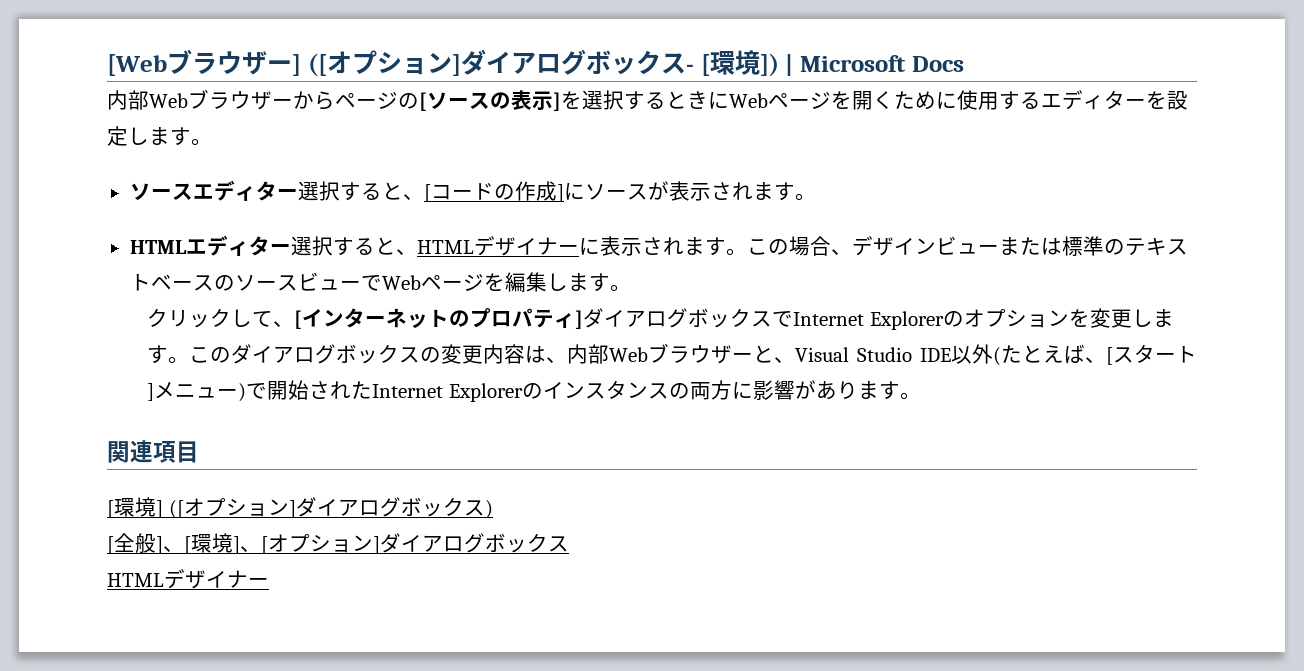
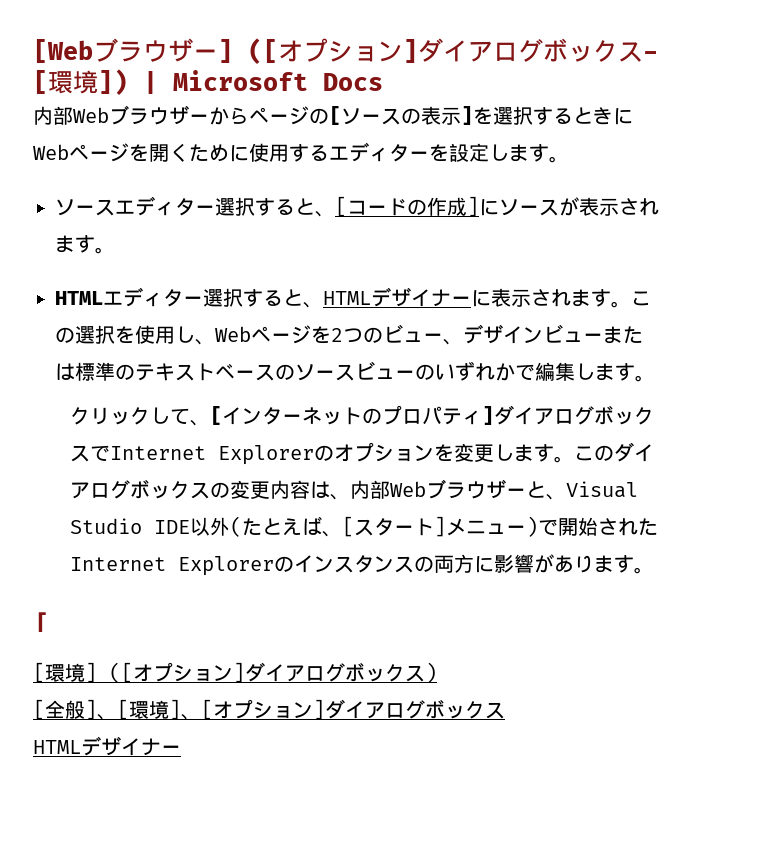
- この場合、デザインビューまたは標準のテキストベースのソースビューでWebページを編集します。
+ この選択を使用し、Webページを2つのビュー、デザインビューまたは標準のテキストベースのソースビューのいずれかで編集します。
- 関連項目
+ 「

